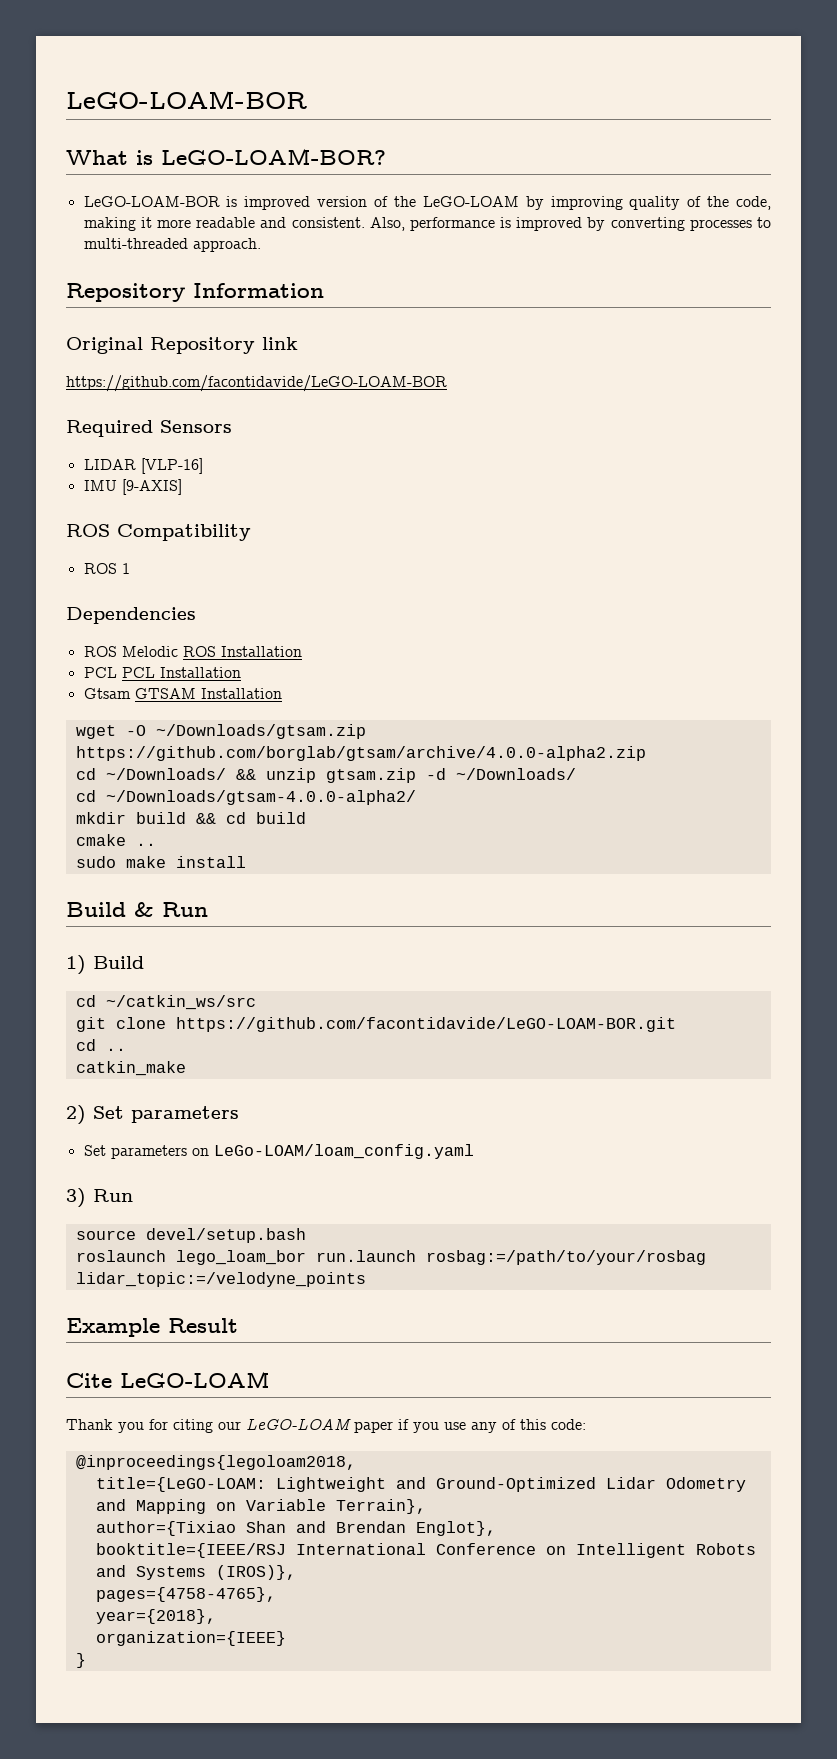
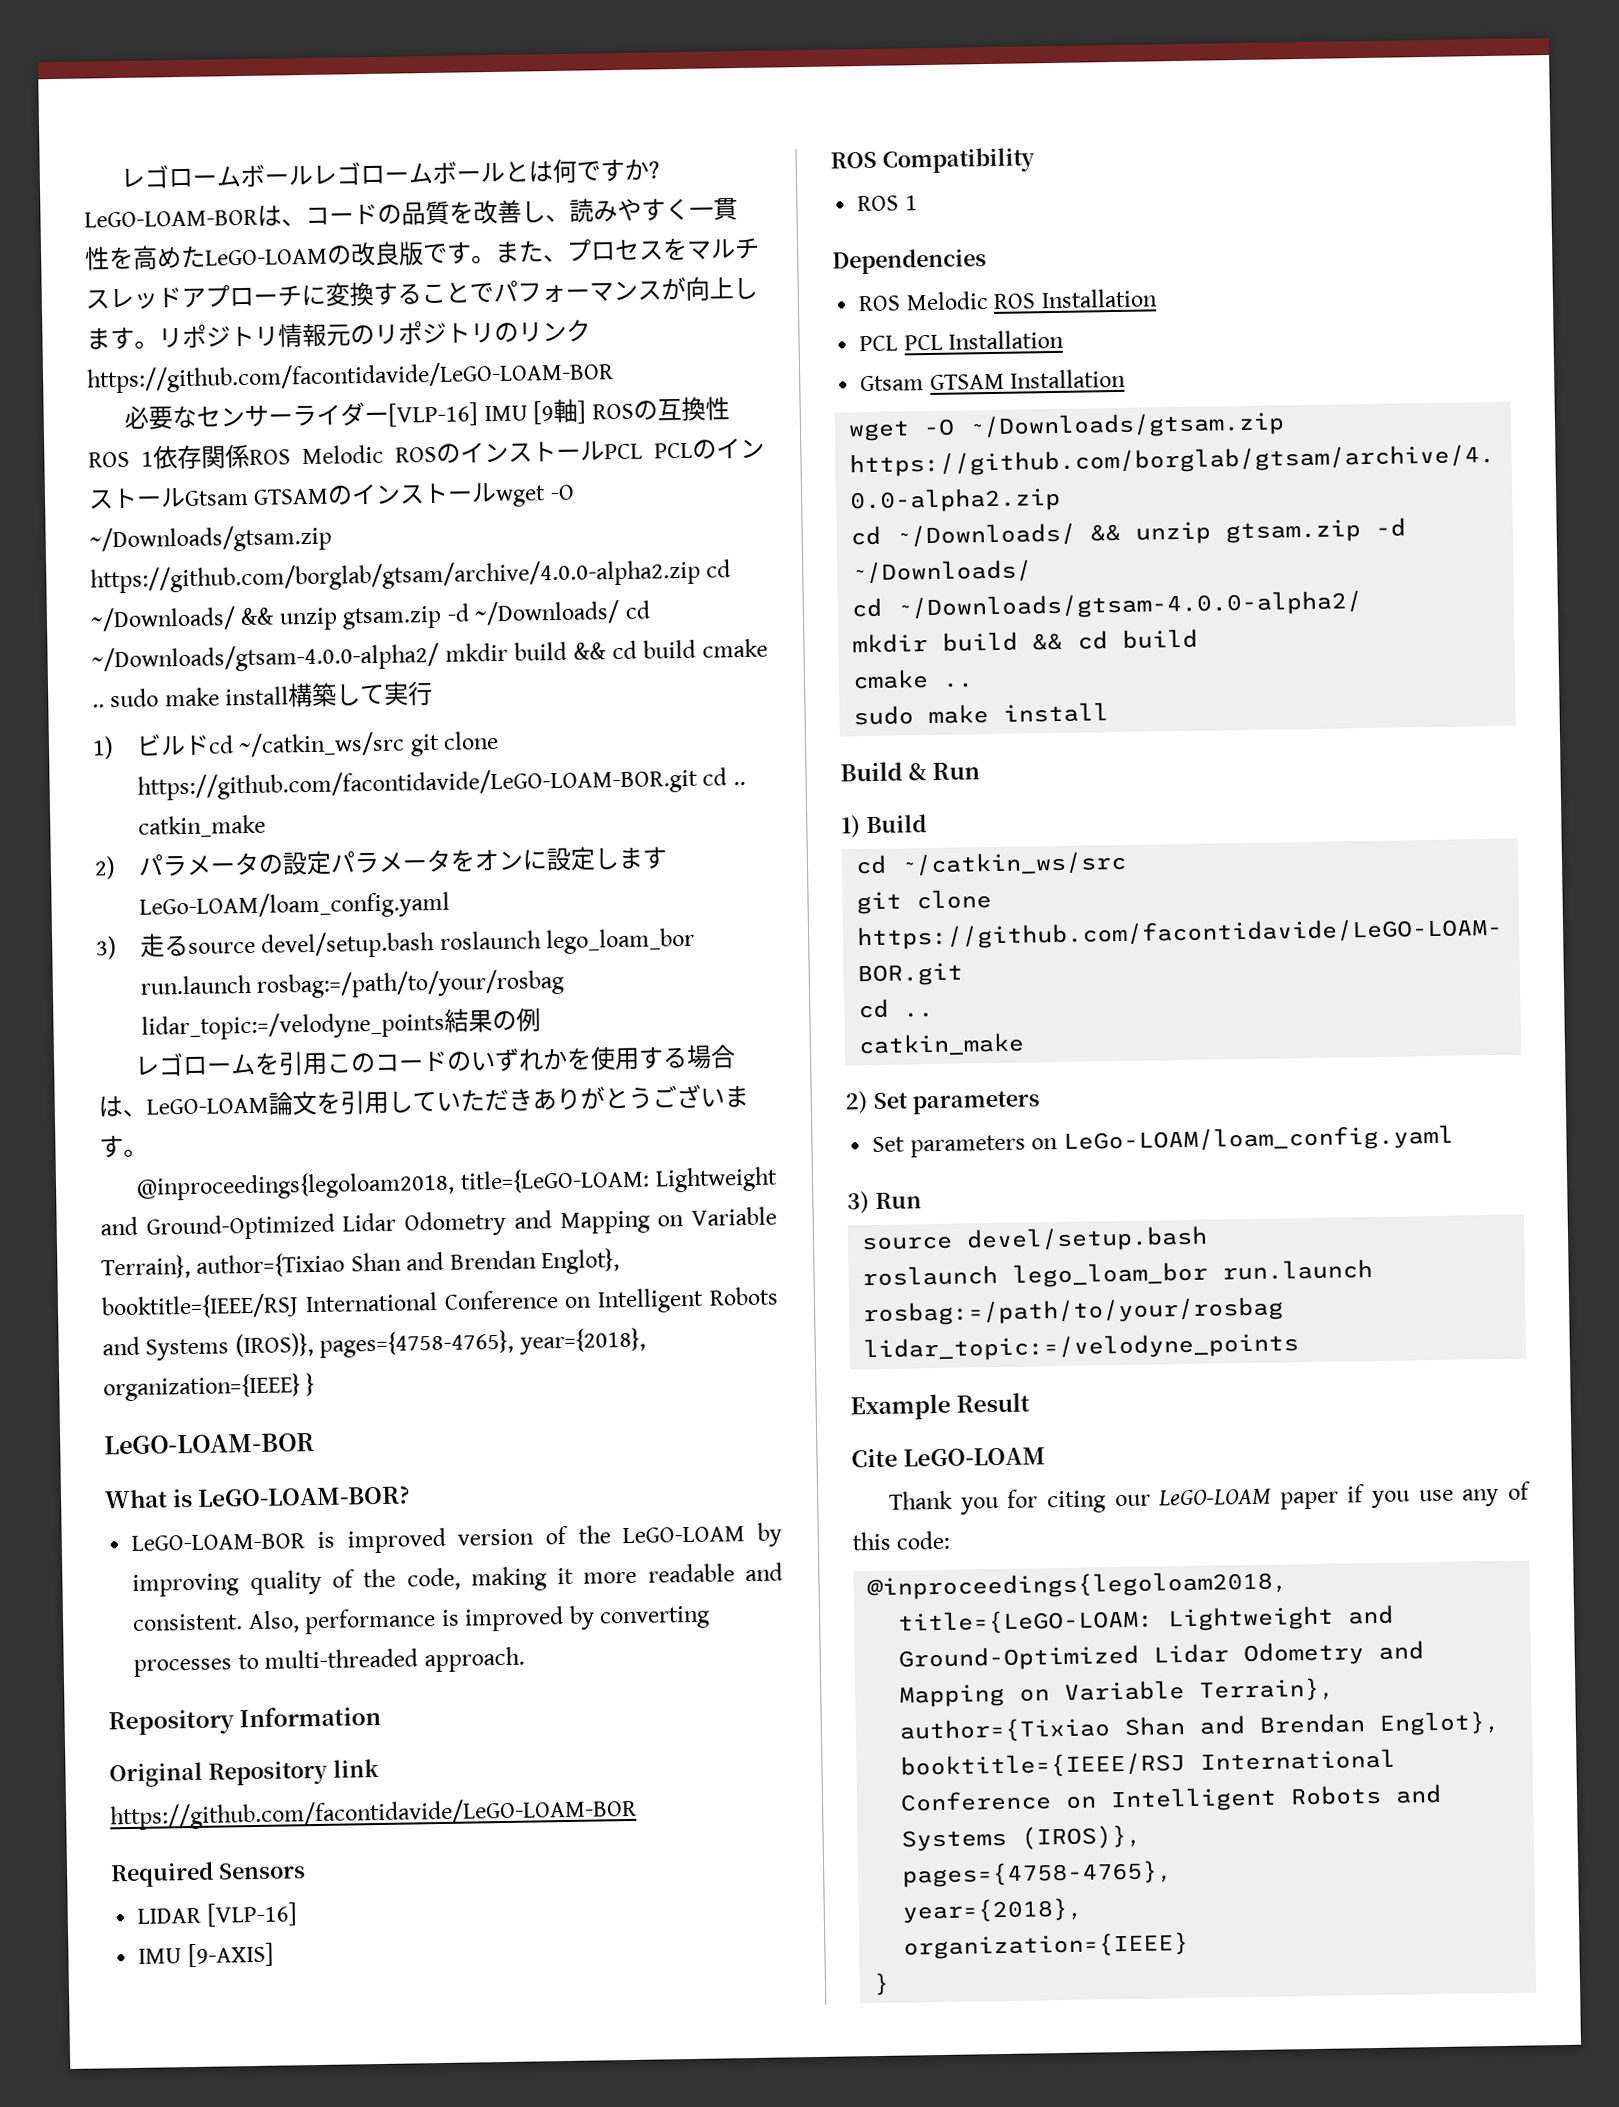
+ レゴロームボールレゴロームボールとは何ですか? LeGO-LOAM-BORは、コードの品質を改善し、読みやすく一貫性を高めたLeGO-LOAMの改良版です。また、プロセスをマルチスレッドアプローチに変換することでパフォーマンスが向上します。リポジトリ情報元のリポジトリのリンクhttps://github.com/facontidavide/LeGO-LOAM-BOR
+ 必要なセンサーライダー[VLP-16] IMU [9軸] ROSの互換性ROS 1依存関係ROS Melodic ROSのインストールPCL PCLのインストールGtsam GTSAMのインストールwget -O ~/Downloads/gtsam.zip https://github.com/borglab/gtsam/archive/4.0.0-alpha2.zip cd ~/Downloads/ && unzip gtsam.zip -d ~/Downloads/ cd ~/Downloads/gtsam-4.0.0-alpha2/ mkdir build && cd build cmake .. sudo make install構築して実行
+ 1)ビルドcd ~/catkin_ws/src git clone https://github.com/facontidavide/LeGO-LOAM-BOR.git cd .. catkin_make
+ 2)パラメータの設定パラメータをオンに設定しますLeGo-LOAM/loam_config.yaml
+ 3)走るsource devel/setup.bash roslaunch lego_loam_bor run.launch rosbag:=/path/to/your/rosbag lidar_topic:=/velodyne_points結果の例
+ レゴロームを引用このコードのいずれかを使用する場合は、LeGO-LOAM論文を引用していただきありがとうございます。
+ @inproceedings{legoloam2018, title={LeGO-LOAM: Lightweight and Ground-Optimized Lidar Odometry and Mapping on Variable Terrain}, author={Tixiao Shan and Brendan Englot}, booktitle={IEEE/RSJ International Conference on Intelligent Robots and Systems (IROS)}, pages={4758-4765}, year={2018}, organization={IEEE} }

